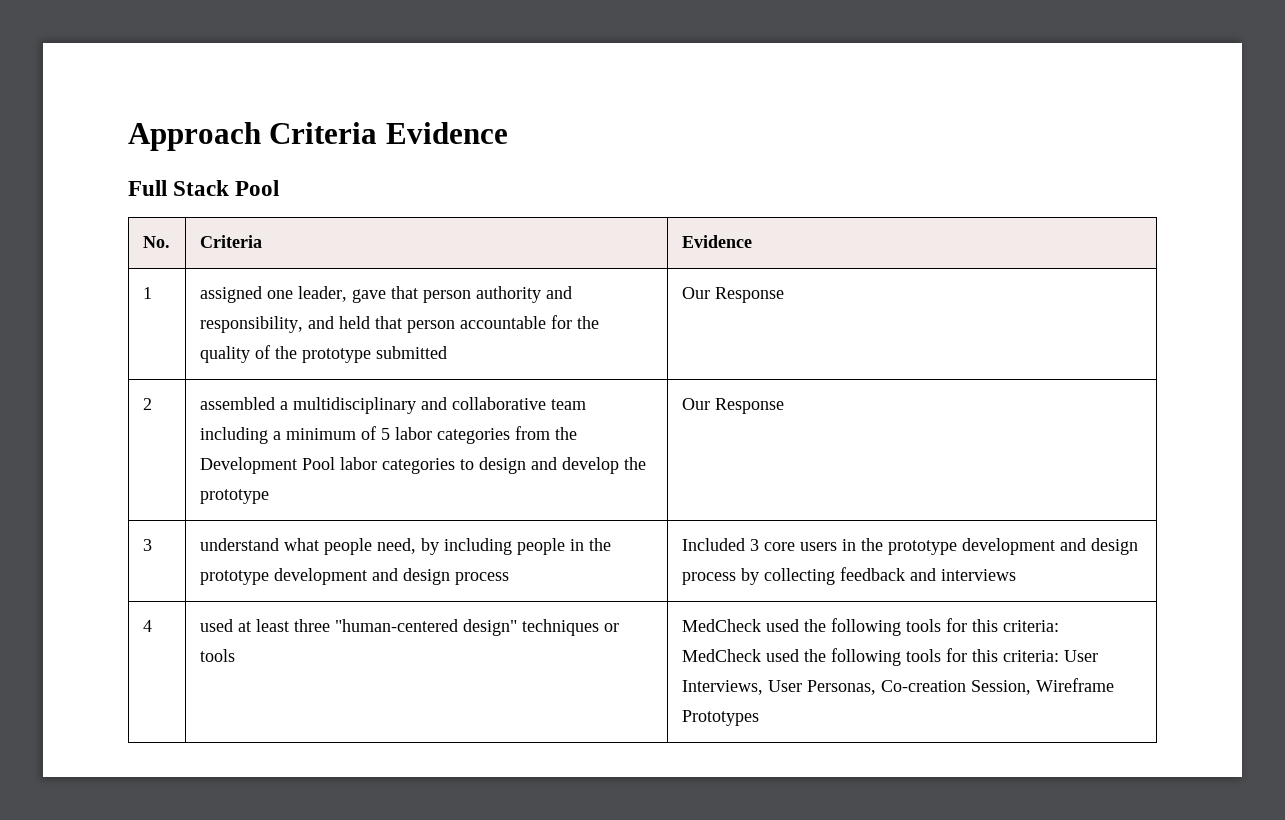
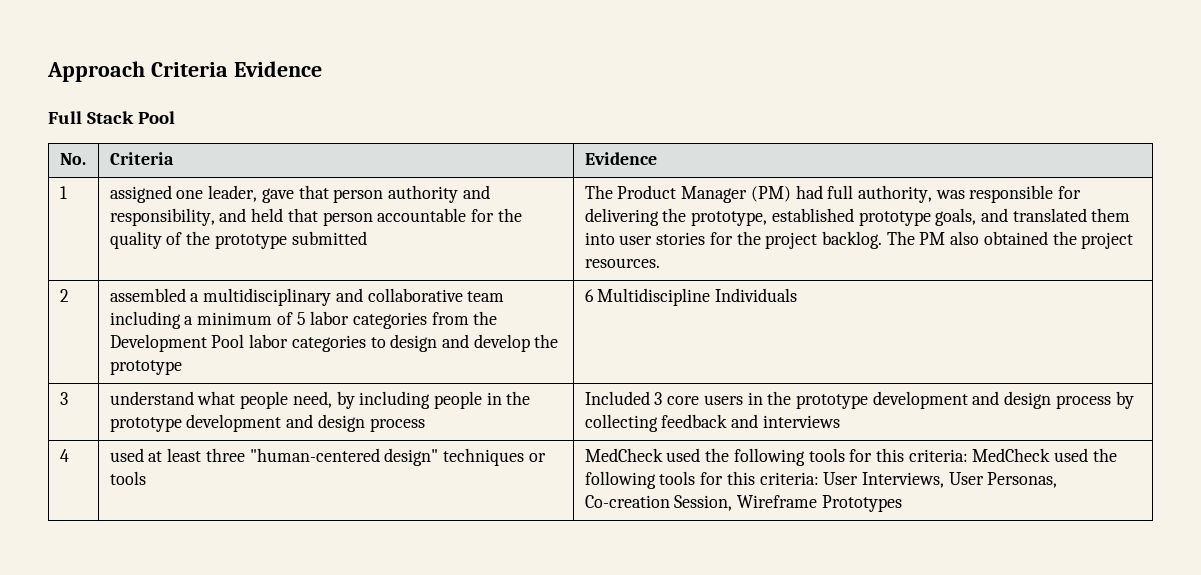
- assigned one leader, gave that person authority and responsibility, and held that person accountable for the quality of the prototype submitted | Our Response
+ assigned one leader, gave that person authority and responsibility, and held that person accountable for the quality of the prototype submitted | The Product Manager (PM) had full authority, was responsible for delivering the prototype, established prototype goals, and translated them into user stories for the project backlog. The PM also obtained the project resources.
- 2 | assembled a multidisciplinary and collaborative team including a minimum of 5 labor categories from the Development Pool labor categories to design and develop the prototype | Our Response
+ 2 | assembled a multidisciplinary and collaborative team including a minimum of 5 labor categories from the Development Pool labor categories to design and develop the prototype | 6 Multidiscipline Individuals

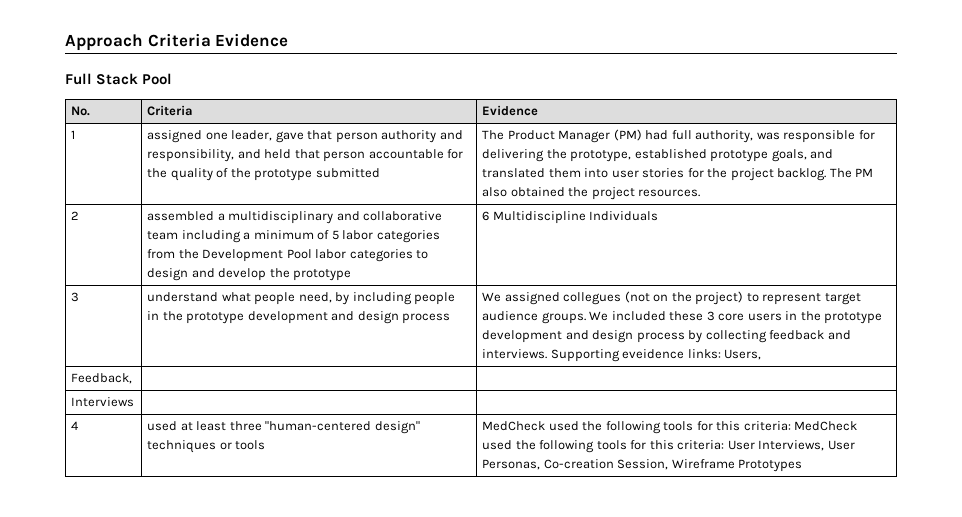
- Included 3 core users in the prototype development and design process by collecting feedback and interviews
+ We assigned collegues (not on the project) to represent target audience groups. We included these 3 core users in the prototype development and design process by collecting feedback and interviews. Supporting eveidence links: Users,
+ Feedback, | |
+ Interviews | |

